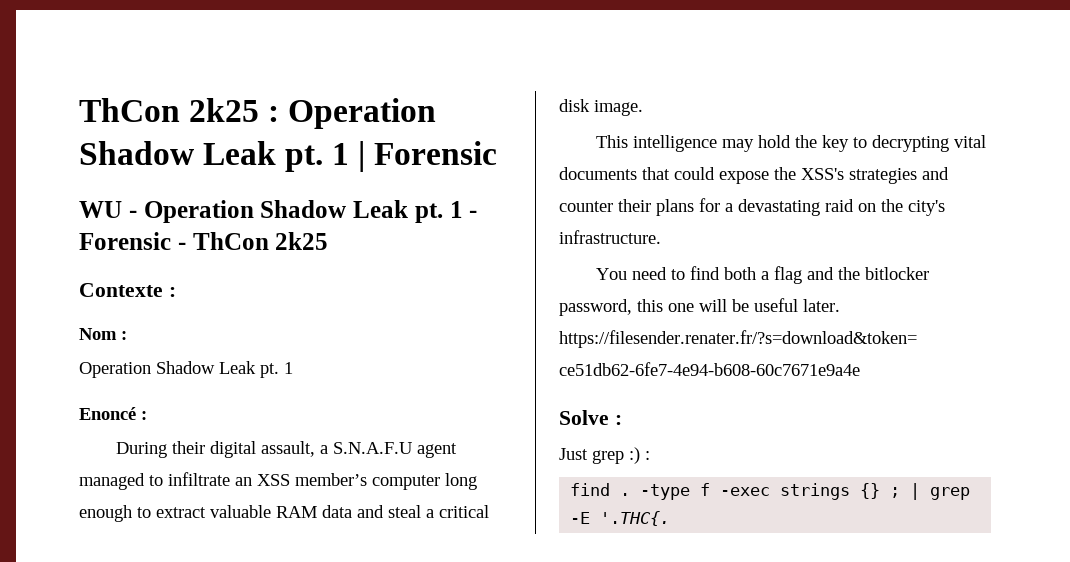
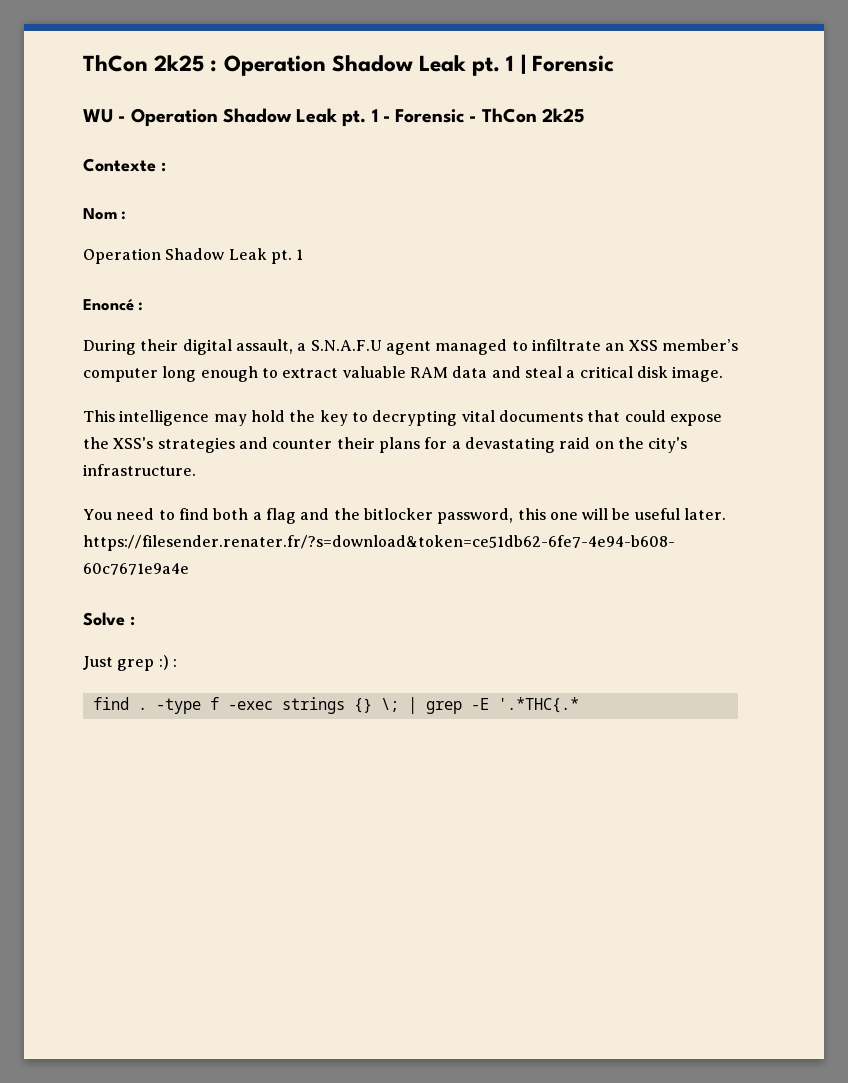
- -type f -exec strings {} ; | grep -E '.THC{.
+ -type f -exec strings {} \; | grep -E '.*THC{.*

